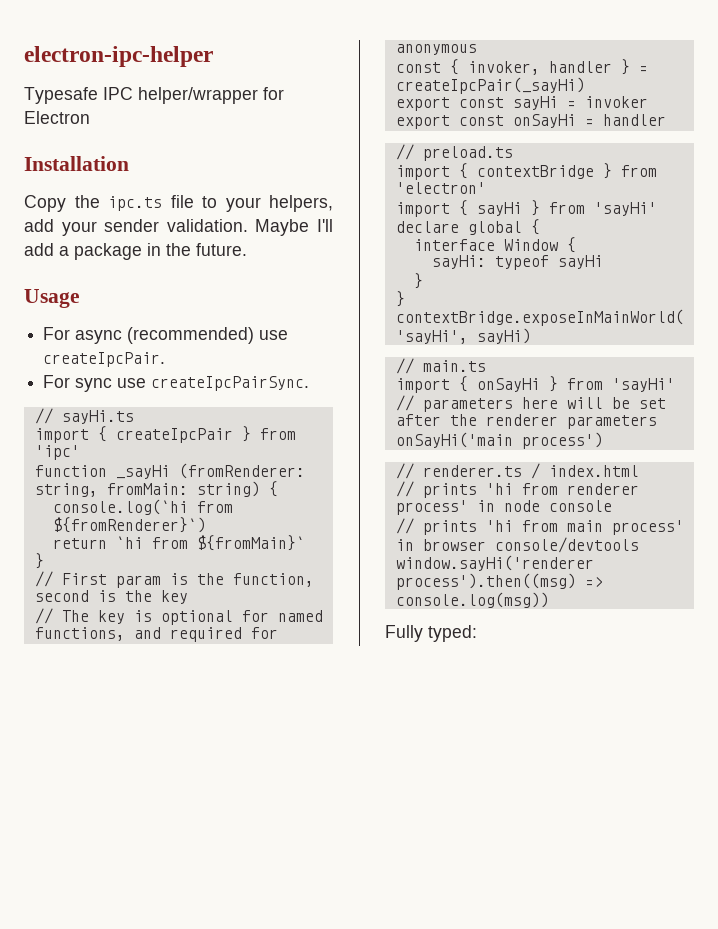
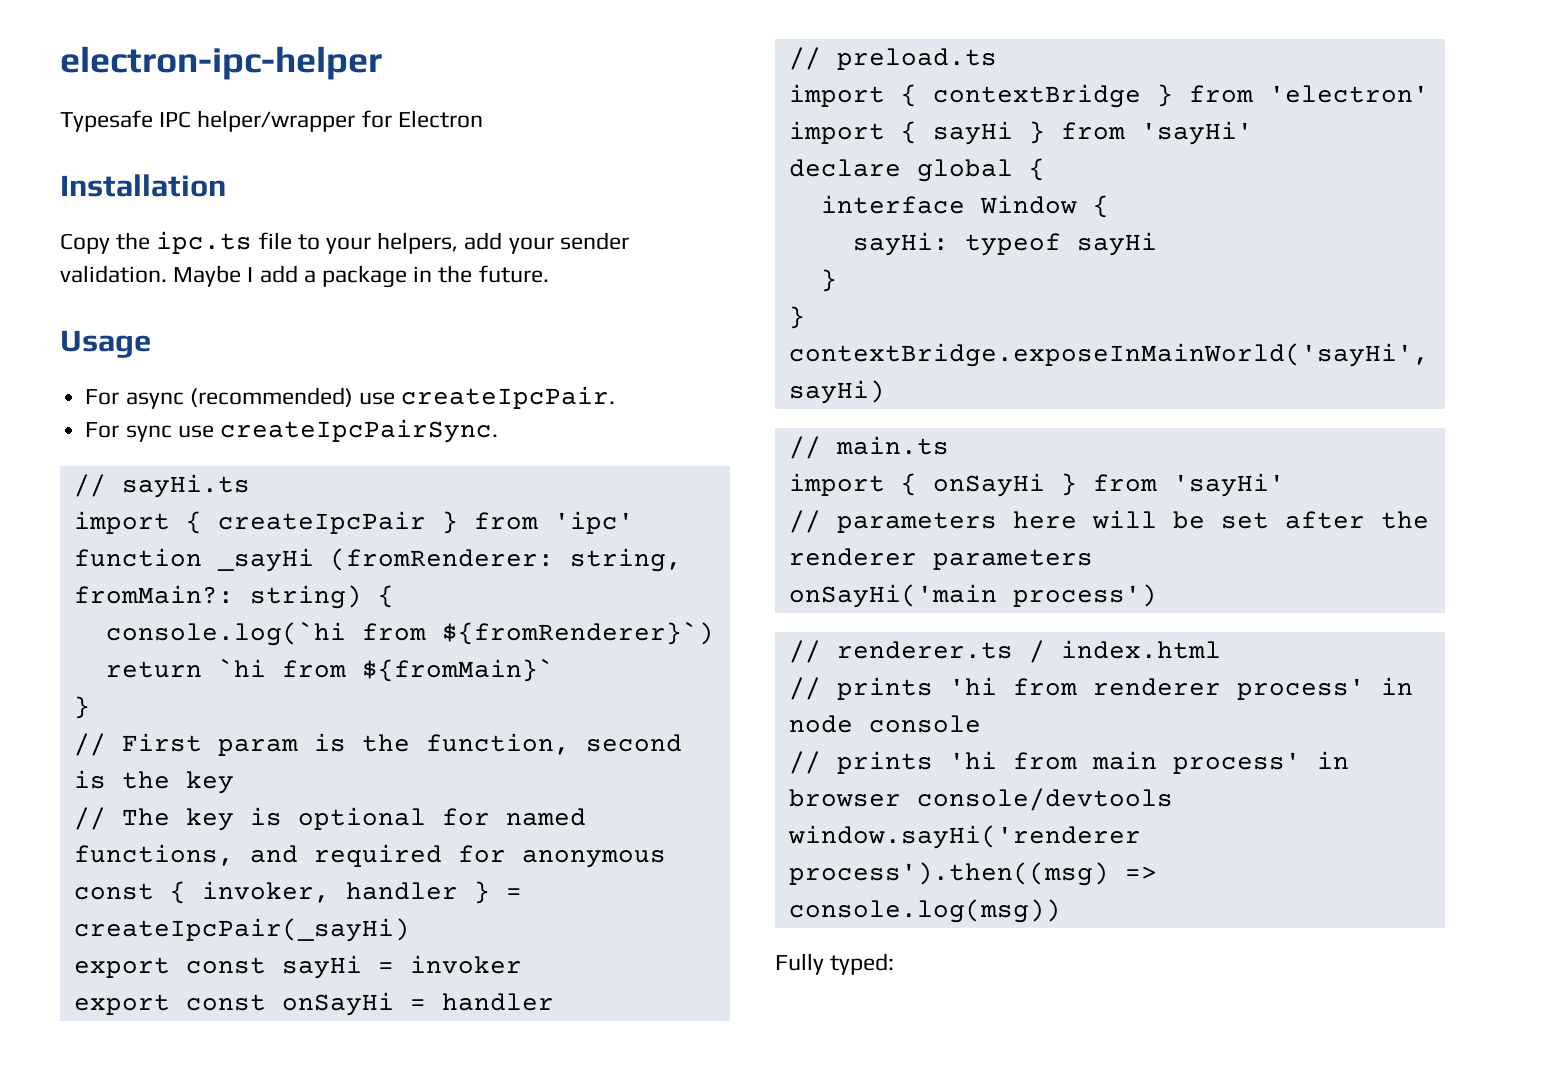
- Maybe I'll add a package in the future.
+ Maybe I add a package in the future.
- function _sayHi (fromRenderer: string, fromMain: string) {
+ function _sayHi (fromRenderer: string, fromMain?: string) {

